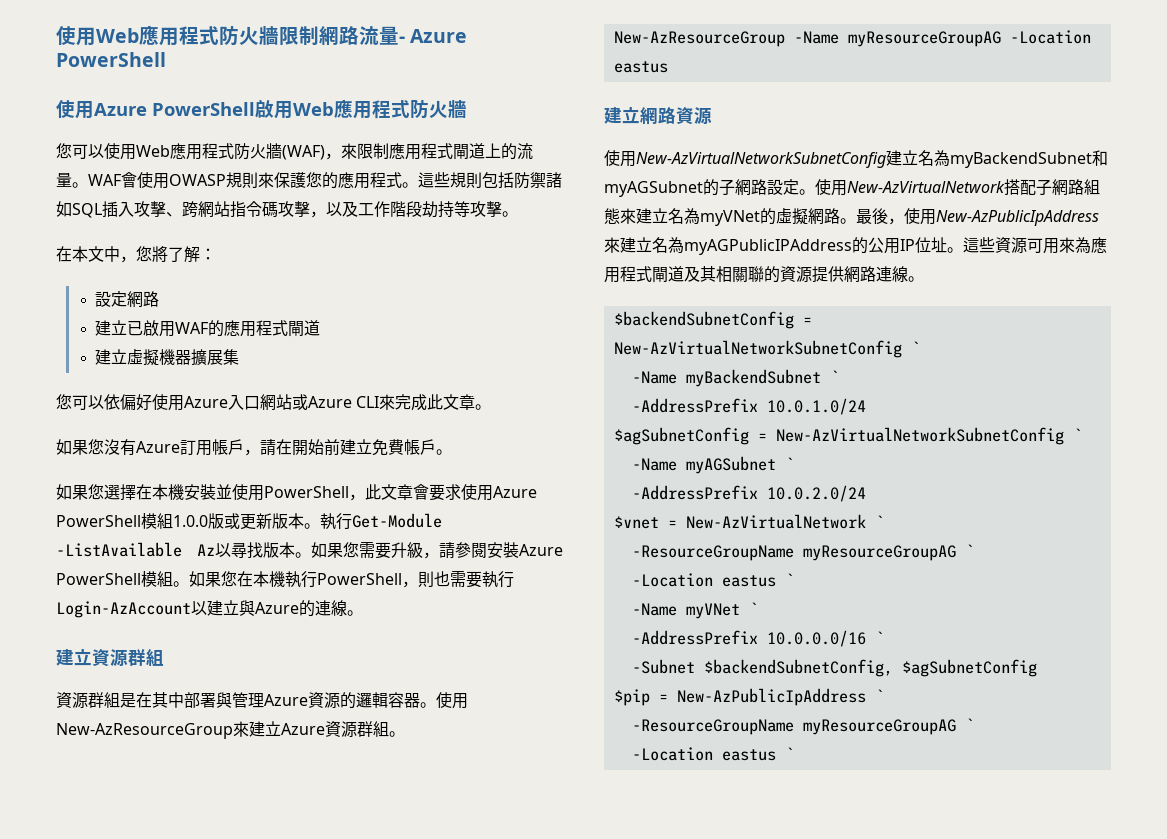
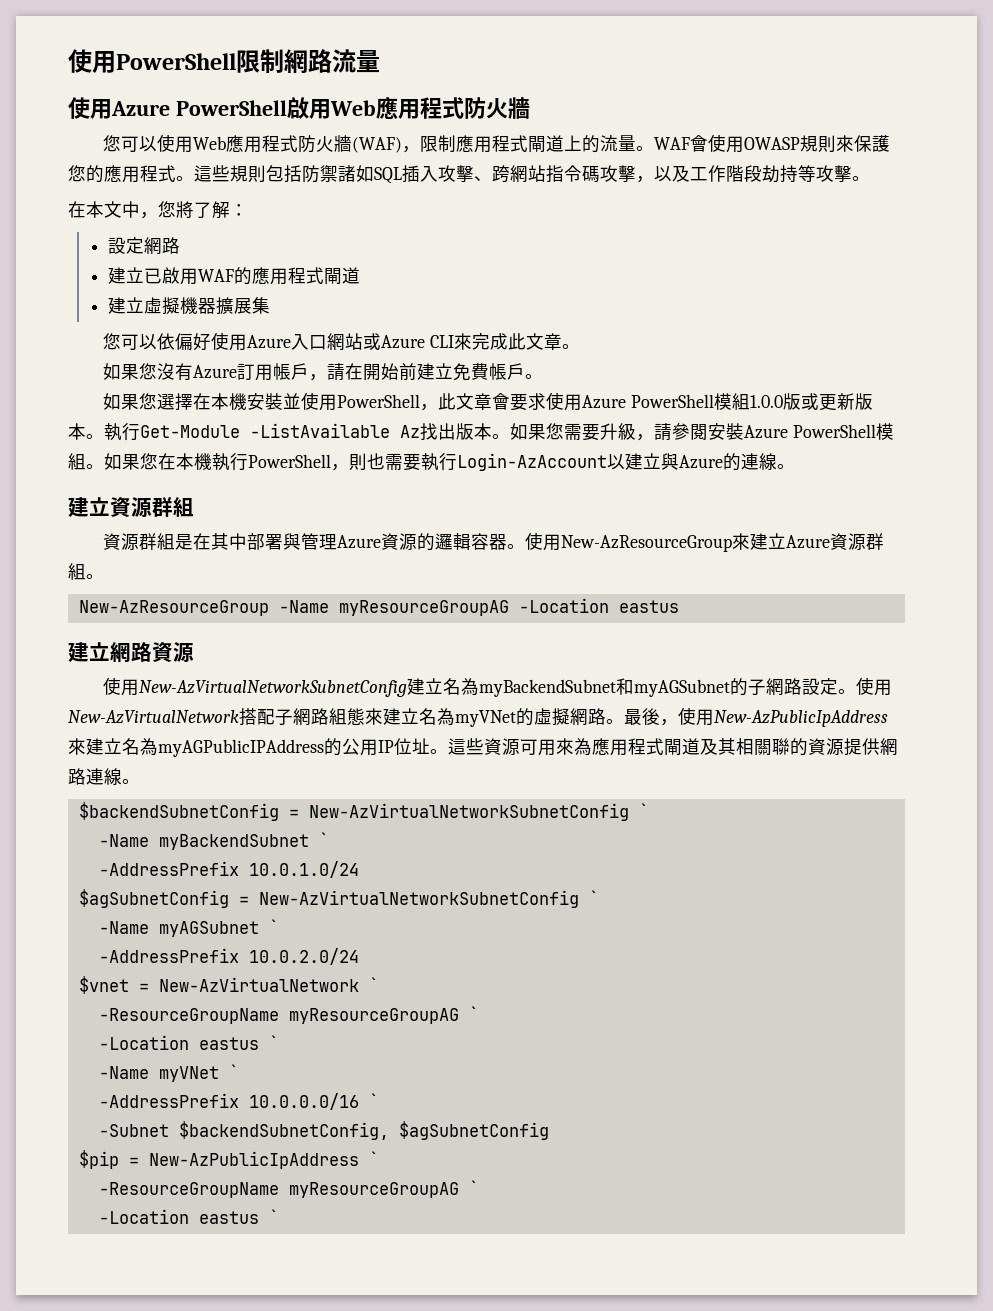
- 使用Web應用程式防火牆限制網路流量- Azure PowerShell
+ 使用PowerShell限制網路流量
- 您可以使用Web應用程式防火牆(WAF)，來限制應用程式閘道上的流量。
+ 您可以使用Web應用程式防火牆(WAF)，限制應用程式閘道上的流量。
- 執行Get-Module -ListAvailable Az以尋找版本。
+ 執行Get-Module -ListAvailable Az找出版本。

